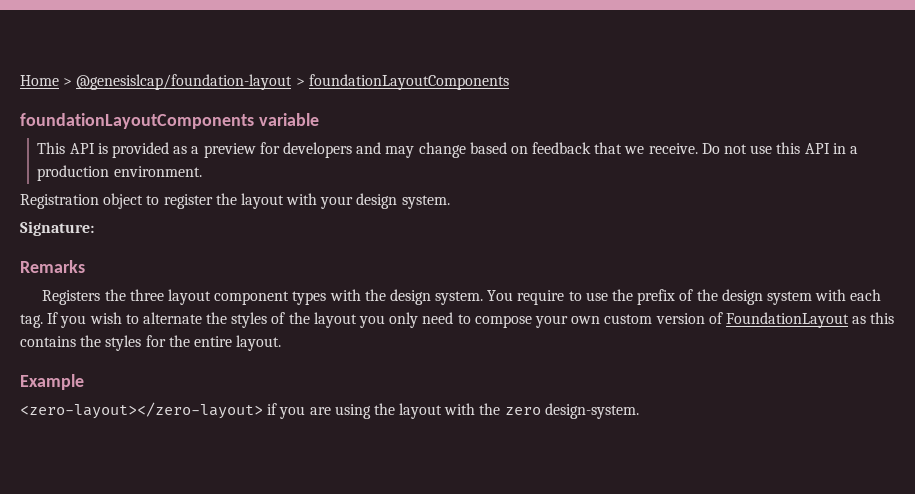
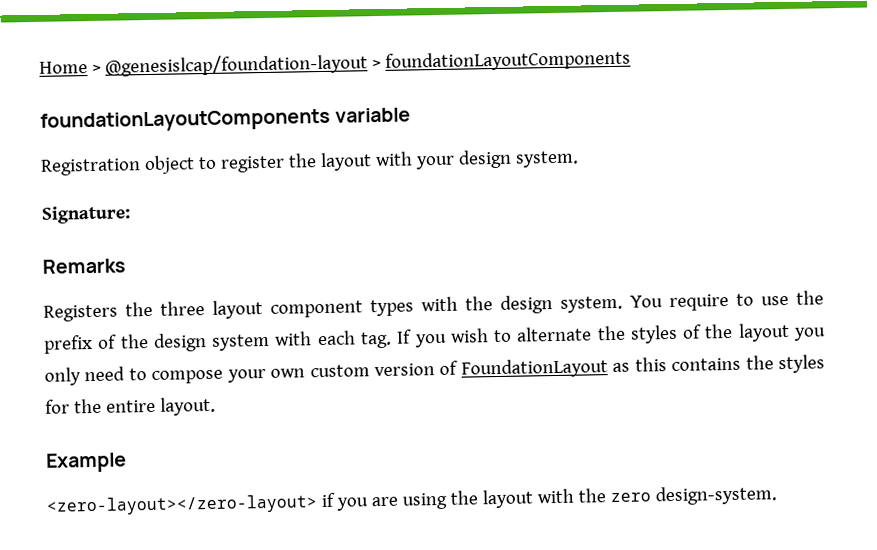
- This API is provided as a preview for developers and may change based on feedback that we receive. Do not use this API in a production environment.

